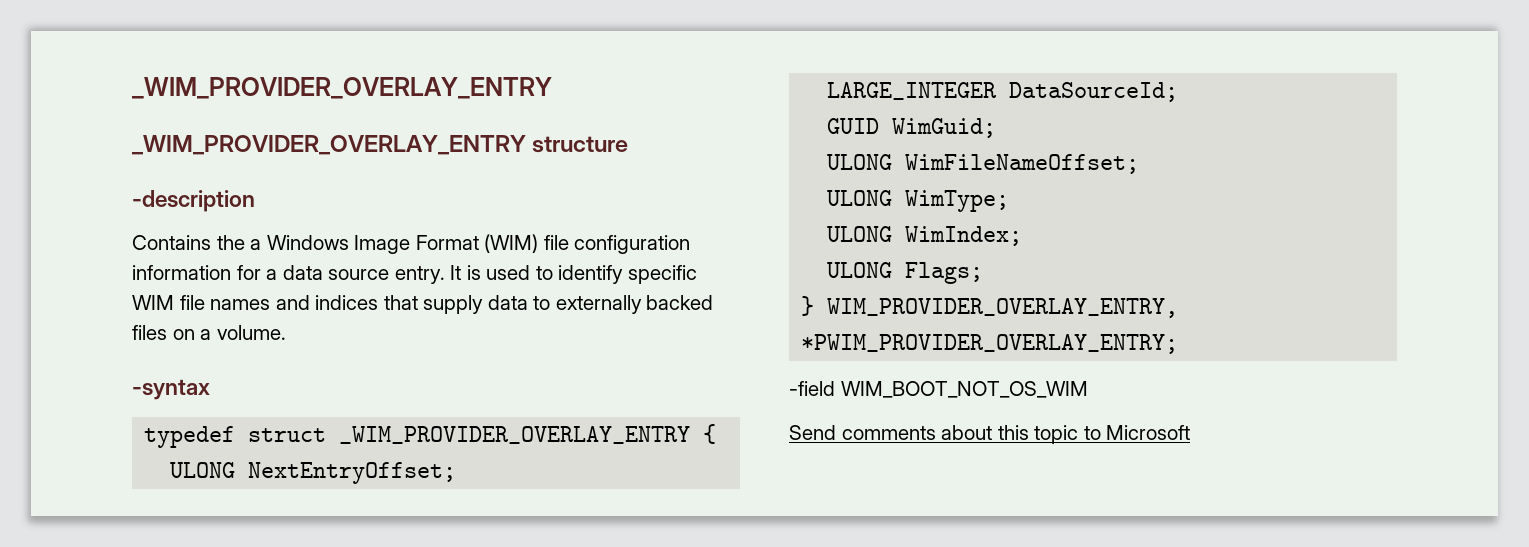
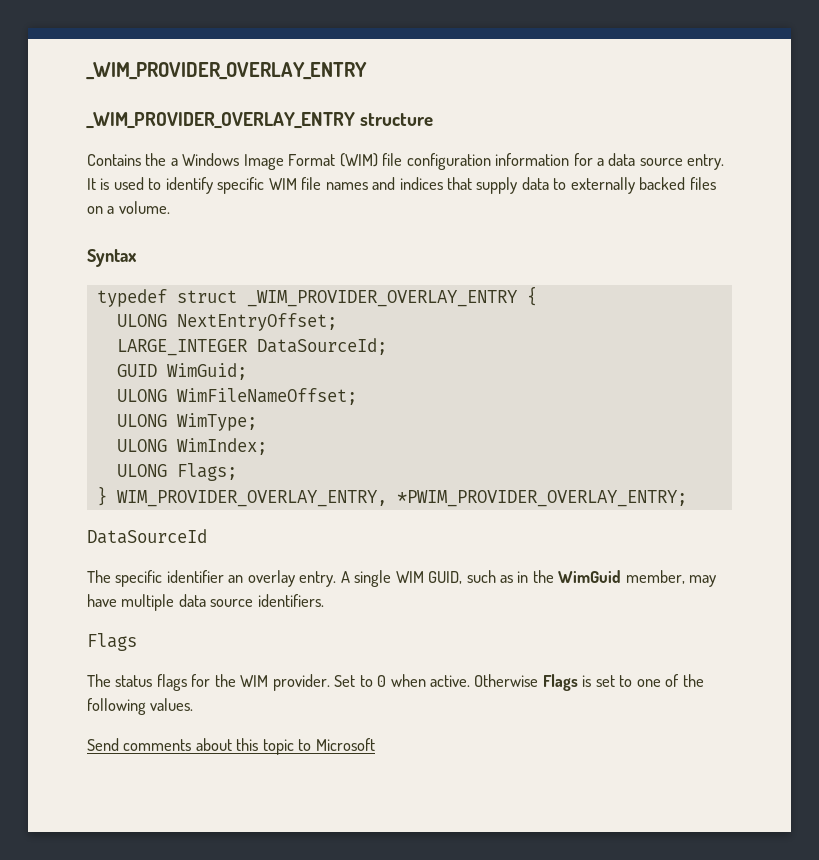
- -description
- -syntax
+ Syntax
- -field WIM_BOOT_NOT_OS_WIM
+ DataSourceId
+ The specific identifier an overlay entry. A single WIM GUID, such as in the WimGuid member, may have multiple data source identifiers.
+ Flags
+ The status flags for the WIM provider. Set to 0 when active. Otherwise Flags is set to one of the following values.

